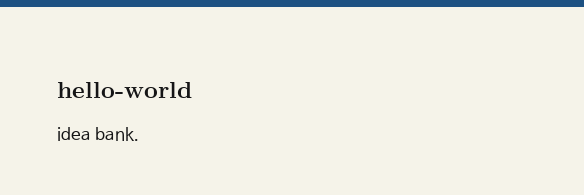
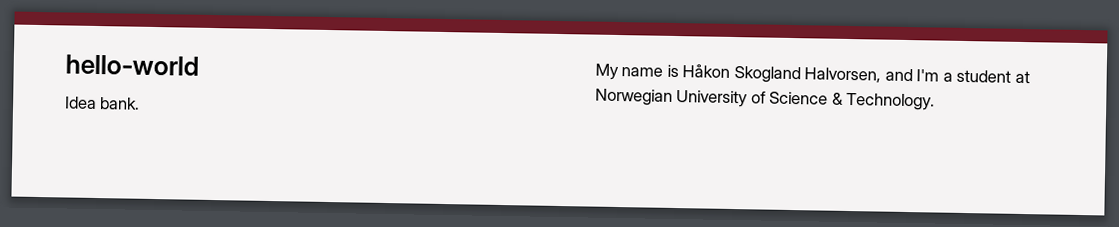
- idea bank.
+ Idea bank.
+ My name is Håkon Skogland Halvorsen, and I'm a student at Norwegian University of Science & Technology.

